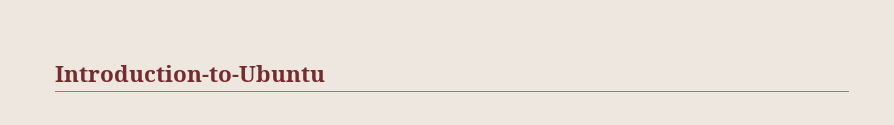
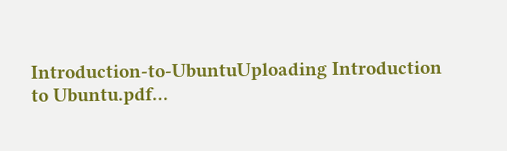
- Introduction-to-Ubuntu
+ Introduction-to-UbuntuUploading Introduction to Ubuntu.pdf…

